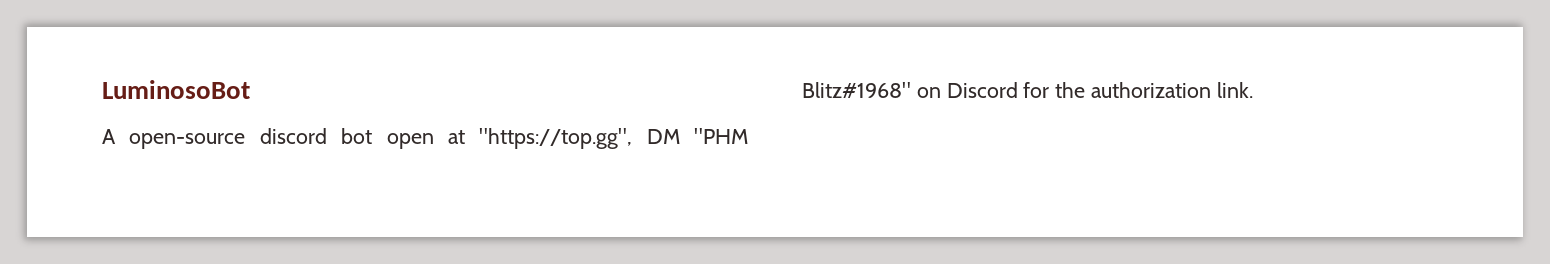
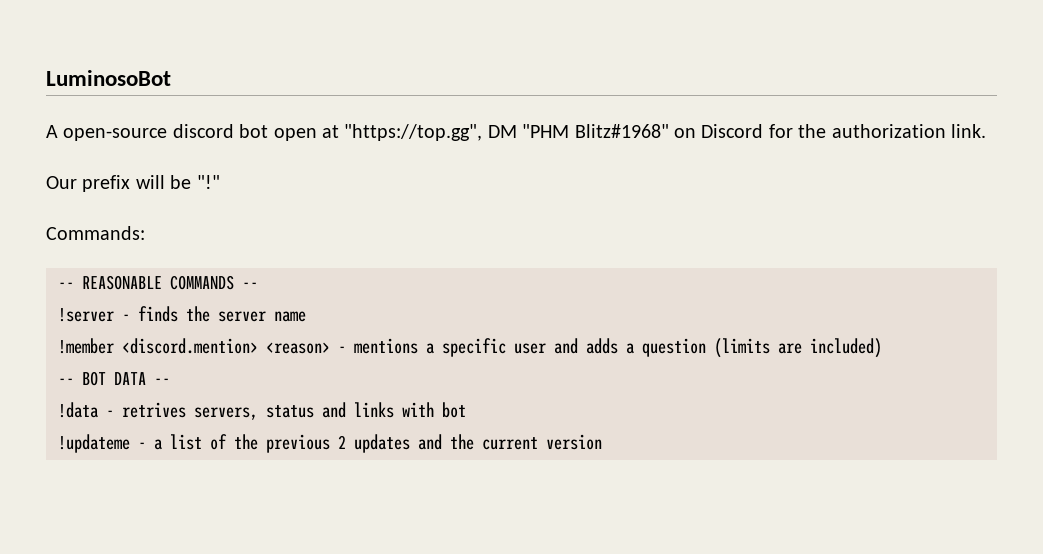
+ Our prefix will be "!"
+ Commands:
+ -- REASONABLE COMMANDS --
+ !server - finds the server name
+ !member <discord.mention> <reason> - mentions a specific user and adds a question (limits are included)
+ -- BOT DATA --
+ !data - retrives servers, status and links with bot
+ !updateme - a list of the previous 2 updates and the current version

